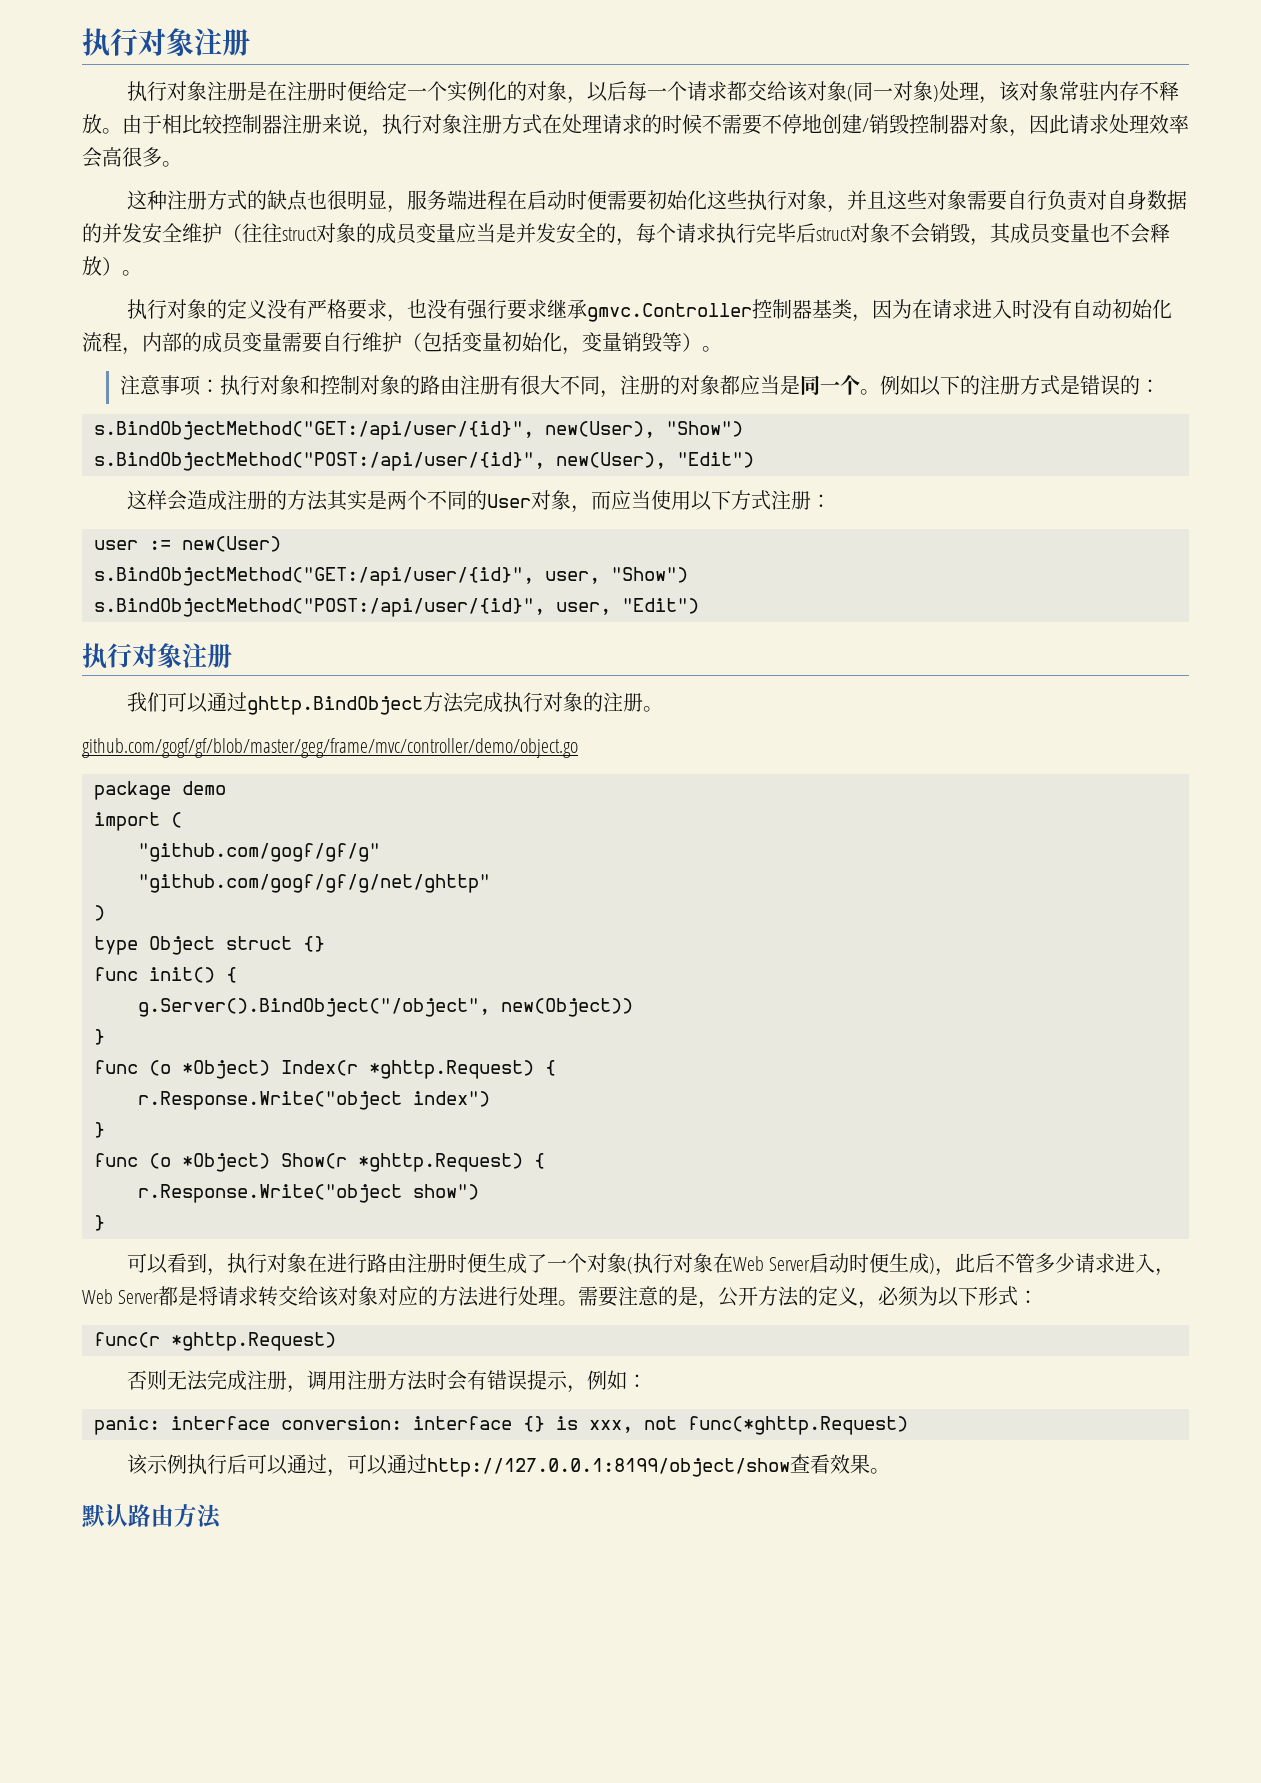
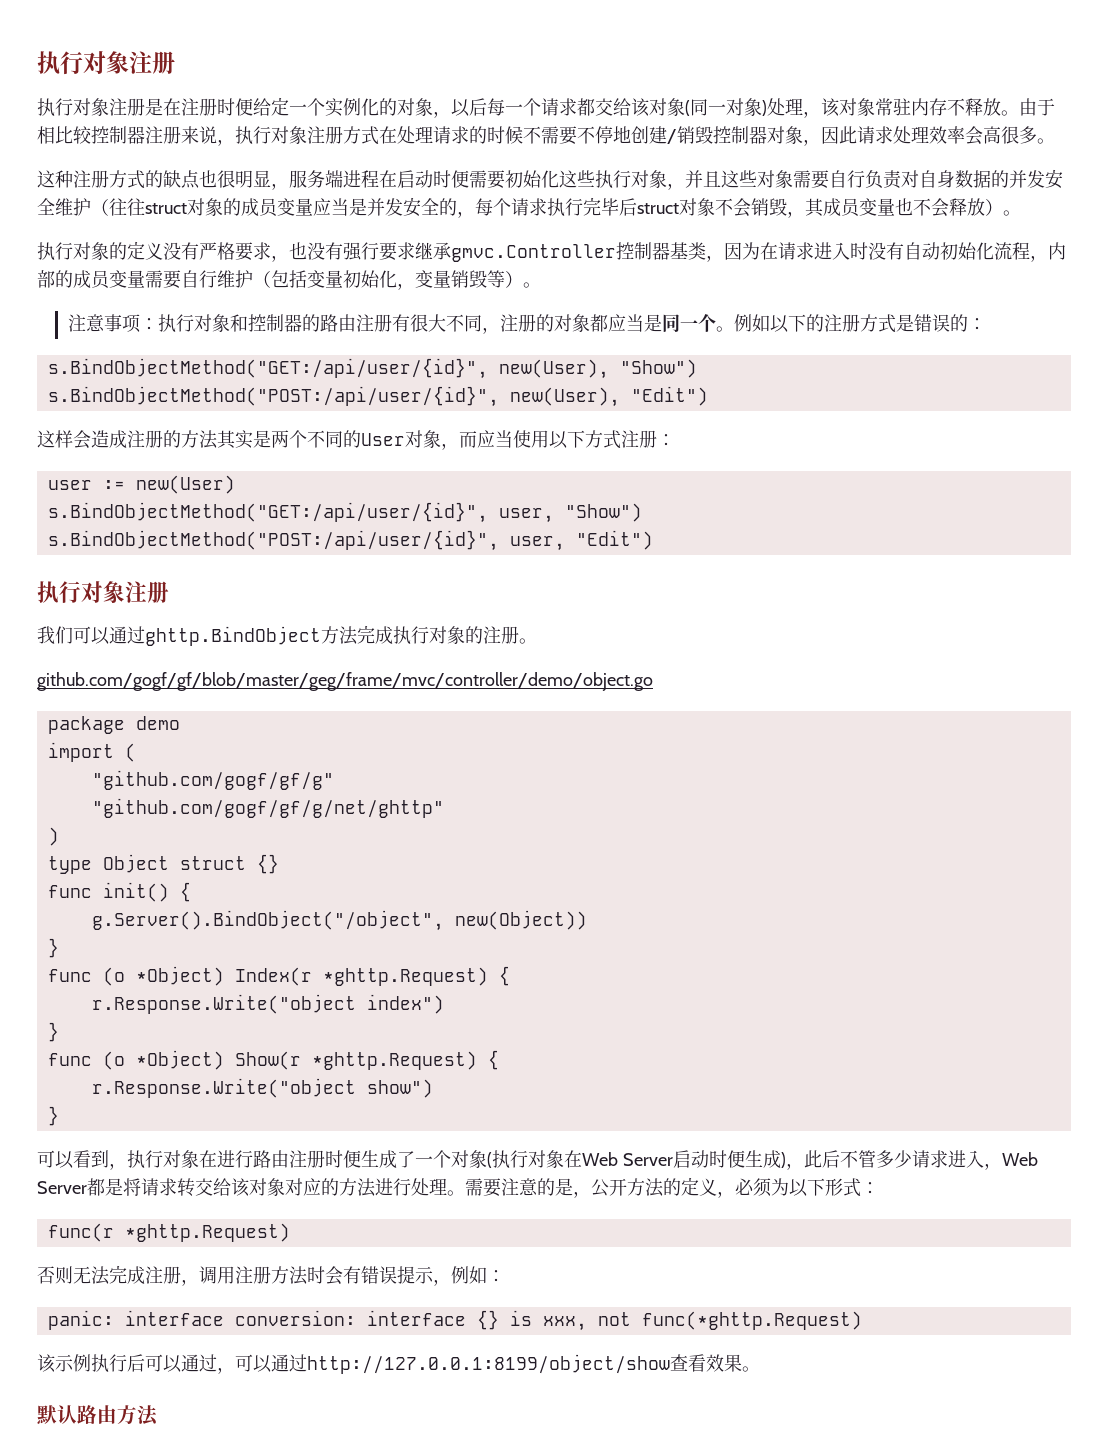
- 注意事项：执行对象和控制对象的路由注册有很大不同，注册的对象都应当是同一个。
+ 注意事项：执行对象和控制器的路由注册有很大不同，注册的对象都应当是同一个。

